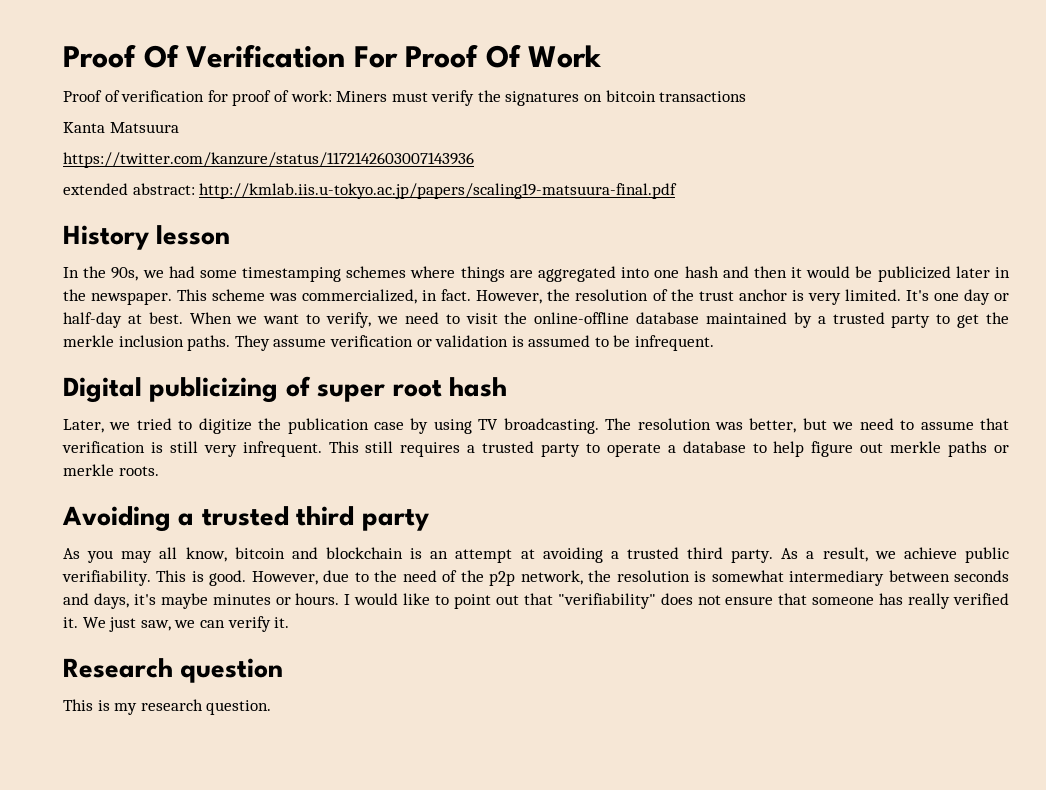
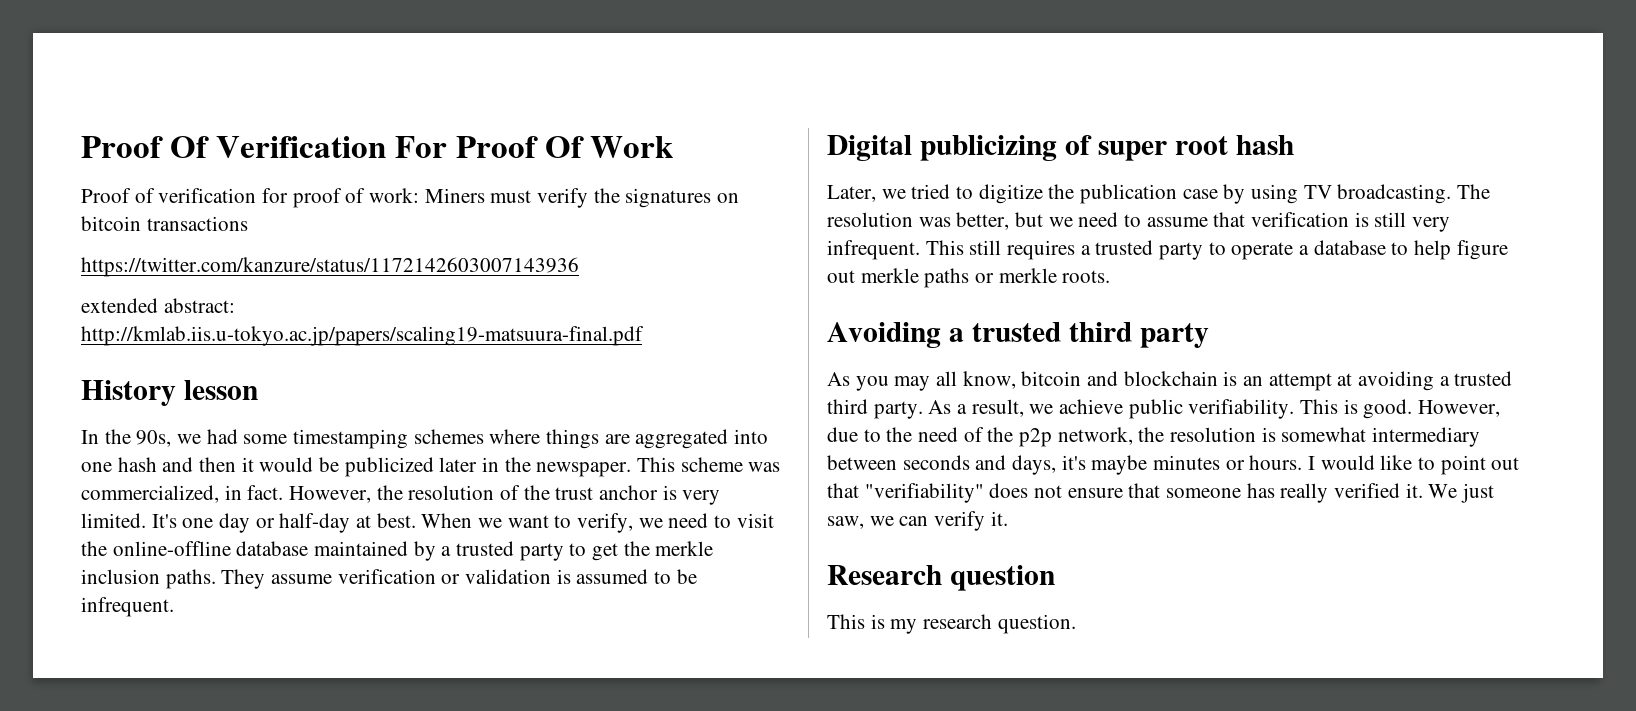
- Kanta Matsuura

